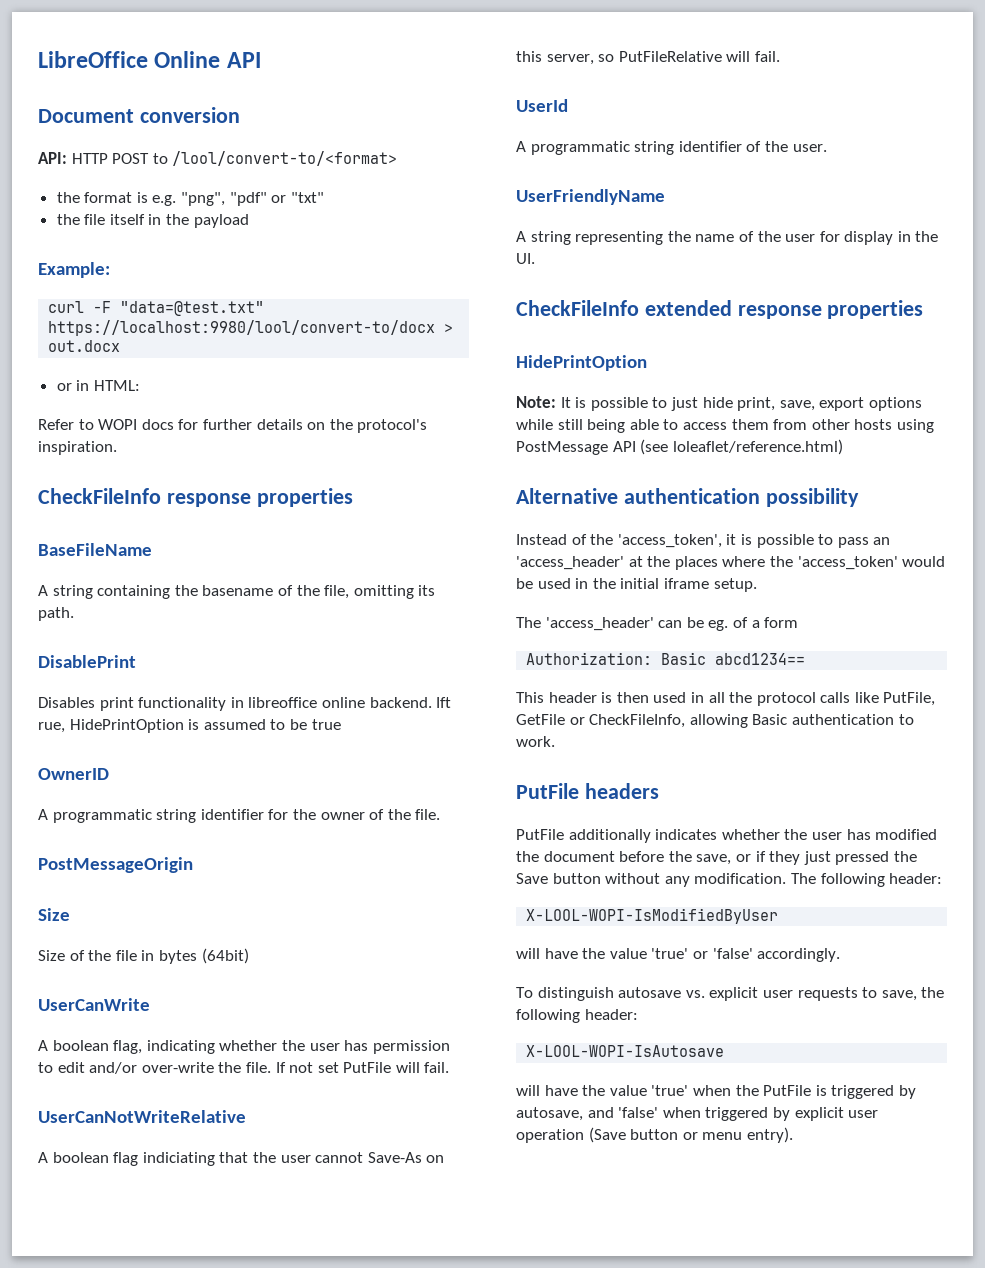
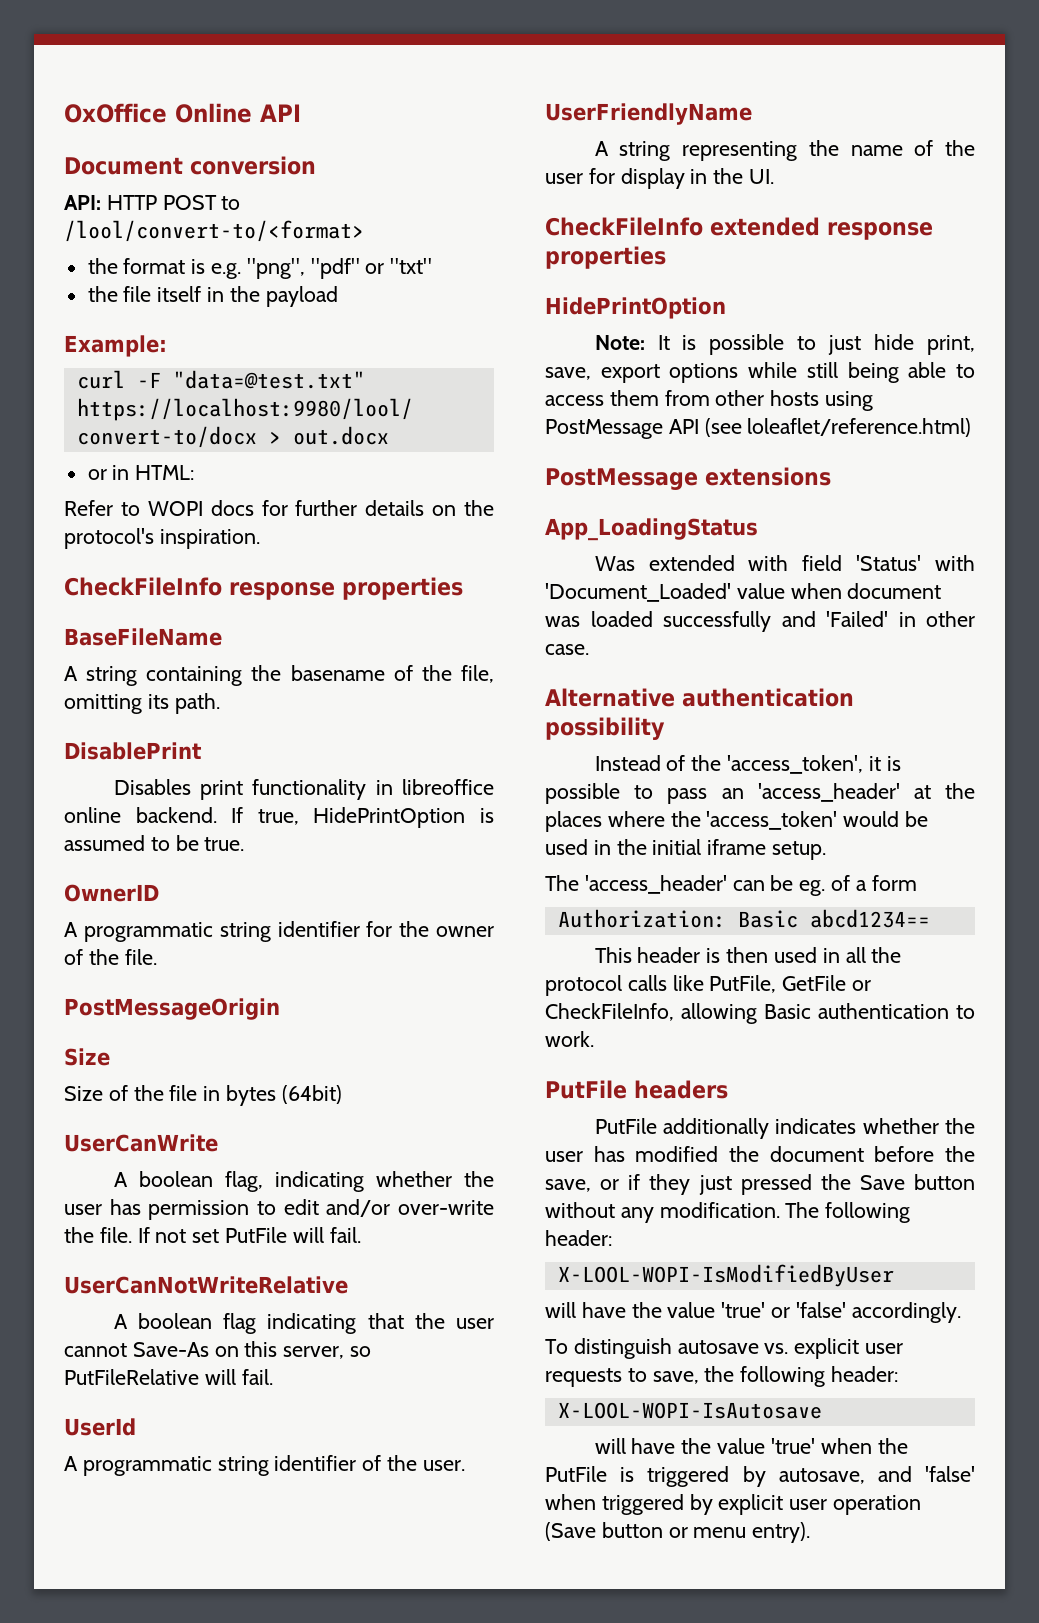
- LibreOffice Online API
+ OxOffice Online API
- Ift rue, HidePrintOption is assumed to be true
+ If true, HidePrintOption is assumed to be true.
- A boolean flag indiciating that the user cannot Save-As on this server, so PutFileRelative will fail.
+ A boolean flag indicating that the user cannot Save-As on this server, so PutFileRelative will fail.
+ PostMessage extensions
+ App_LoadingStatus
+ Was extended with field 'Status' with 'Document_Loaded' value when document was loaded successfully and 'Failed' in other case.

